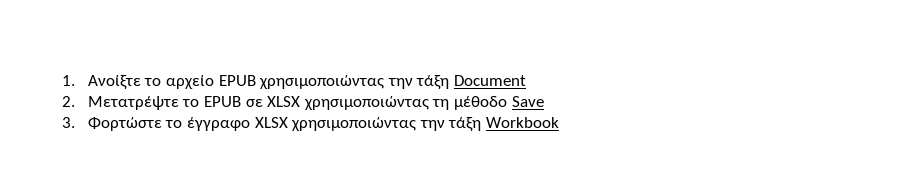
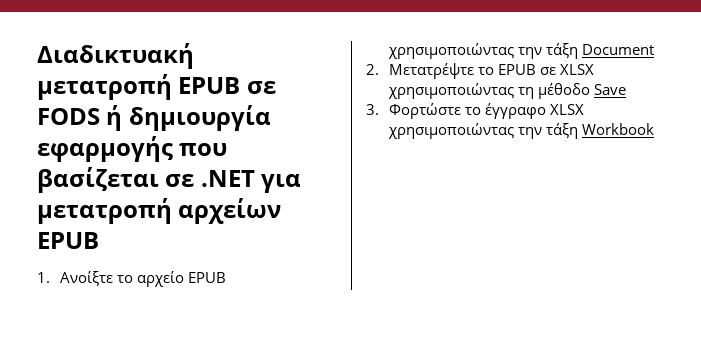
+ Διαδικτυακή μετατροπή EPUB σε FODS ή δημιουργία εφαρμογής που βασίζεται σε .NET για μετατροπή αρχείων EPUB

